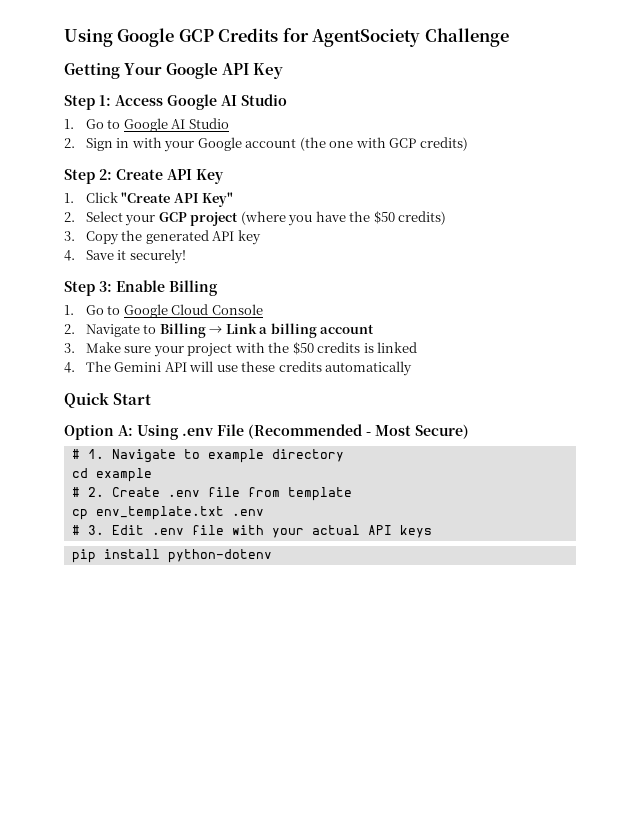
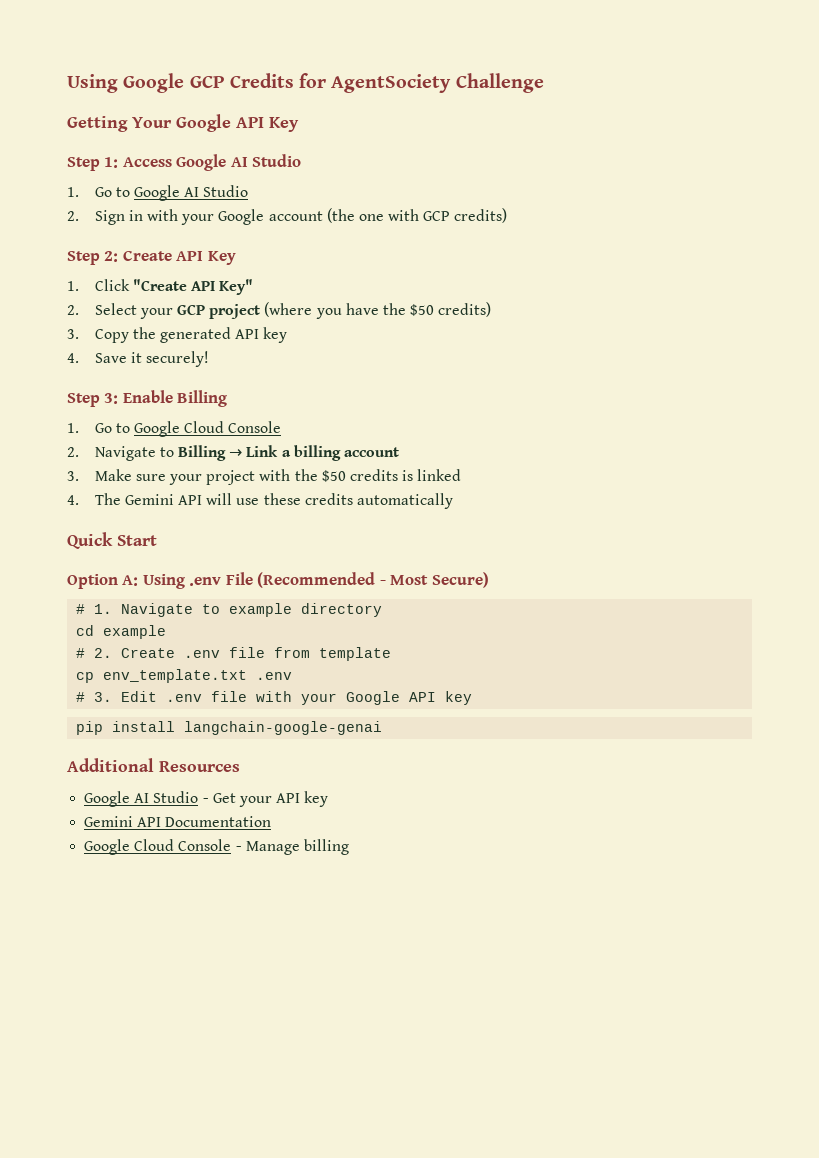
- # 3. Edit .env file with your actual API keys
+ # 3. Edit .env file with your Google API key
- pip install python-dotenv
+ pip install langchain-google-genai
+ Additional Resources
+ Google AI Studio - Get your API key
+ Gemini API Documentation
+ Google Cloud Console - Manage billing

